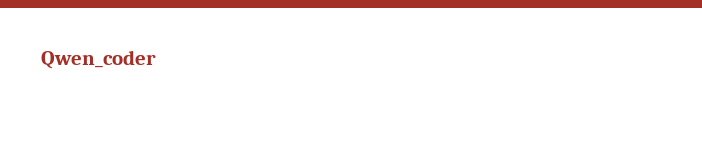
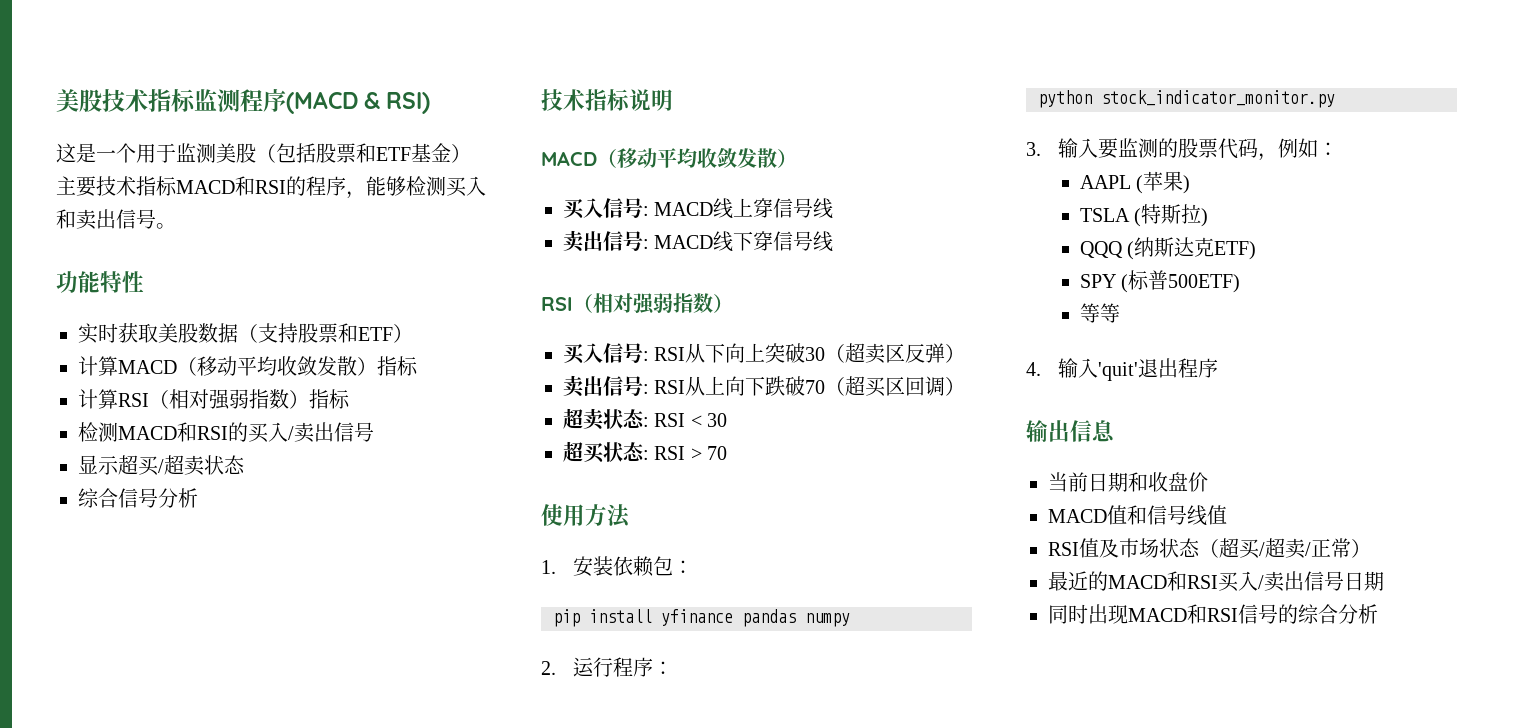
- Qwen_coder
+ 美股技术指标监测程序(MACD & RSI)
+ 这是一个用于监测美股（包括股票和ETF基金）主要技术指标MACD和RSI的程序，能够检测买入和卖出信号。
+ 功能特性
+ 实时获取美股数据（支持股票和ETF）
+ 计算MACD（移动平均收敛发散）指标
+ 计算RSI（相对强弱指数）指标
+ 检测MACD和RSI的买入/卖出信号
+ 显示超买/超卖状态
+ 综合信号分析
+ 技术指标说明
+ MACD（移动平均收敛发散）
+ 买入信号: MACD线上穿信号线
+ 卖出信号: MACD线下穿信号线
+ RSI（相对强弱指数）
+ 买入信号: RSI从下向上突破30（超卖区反弹）
+ 卖出信号: RSI从上向下跌破70（超买区回调）
+ 超卖状态: RSI < 30
+ 超买状态: RSI > 70
+ 使用方法
+ 1.安装依赖包：
+ pip install yfinance pandas numpy
+ 2.运行程序：
+ python stock_indicator_monitor.py
+ 3.输入要监测的股票代码，例如：
+ AAPL (苹果)
+ TSLA (特斯拉)
+ QQQ (纳斯达克ETF)
+ SPY (标普500ETF)
+ 等等
+ 4.输入'quit'退出程序
+ 输出信息
+ 当前日期和收盘价
+ MACD值和信号线值
+ RSI值及市场状态（超买/超卖/正常）
+ 最近的MACD和RSI买入/卖出信号日期
+ 同时出现MACD和RSI信号的综合分析

